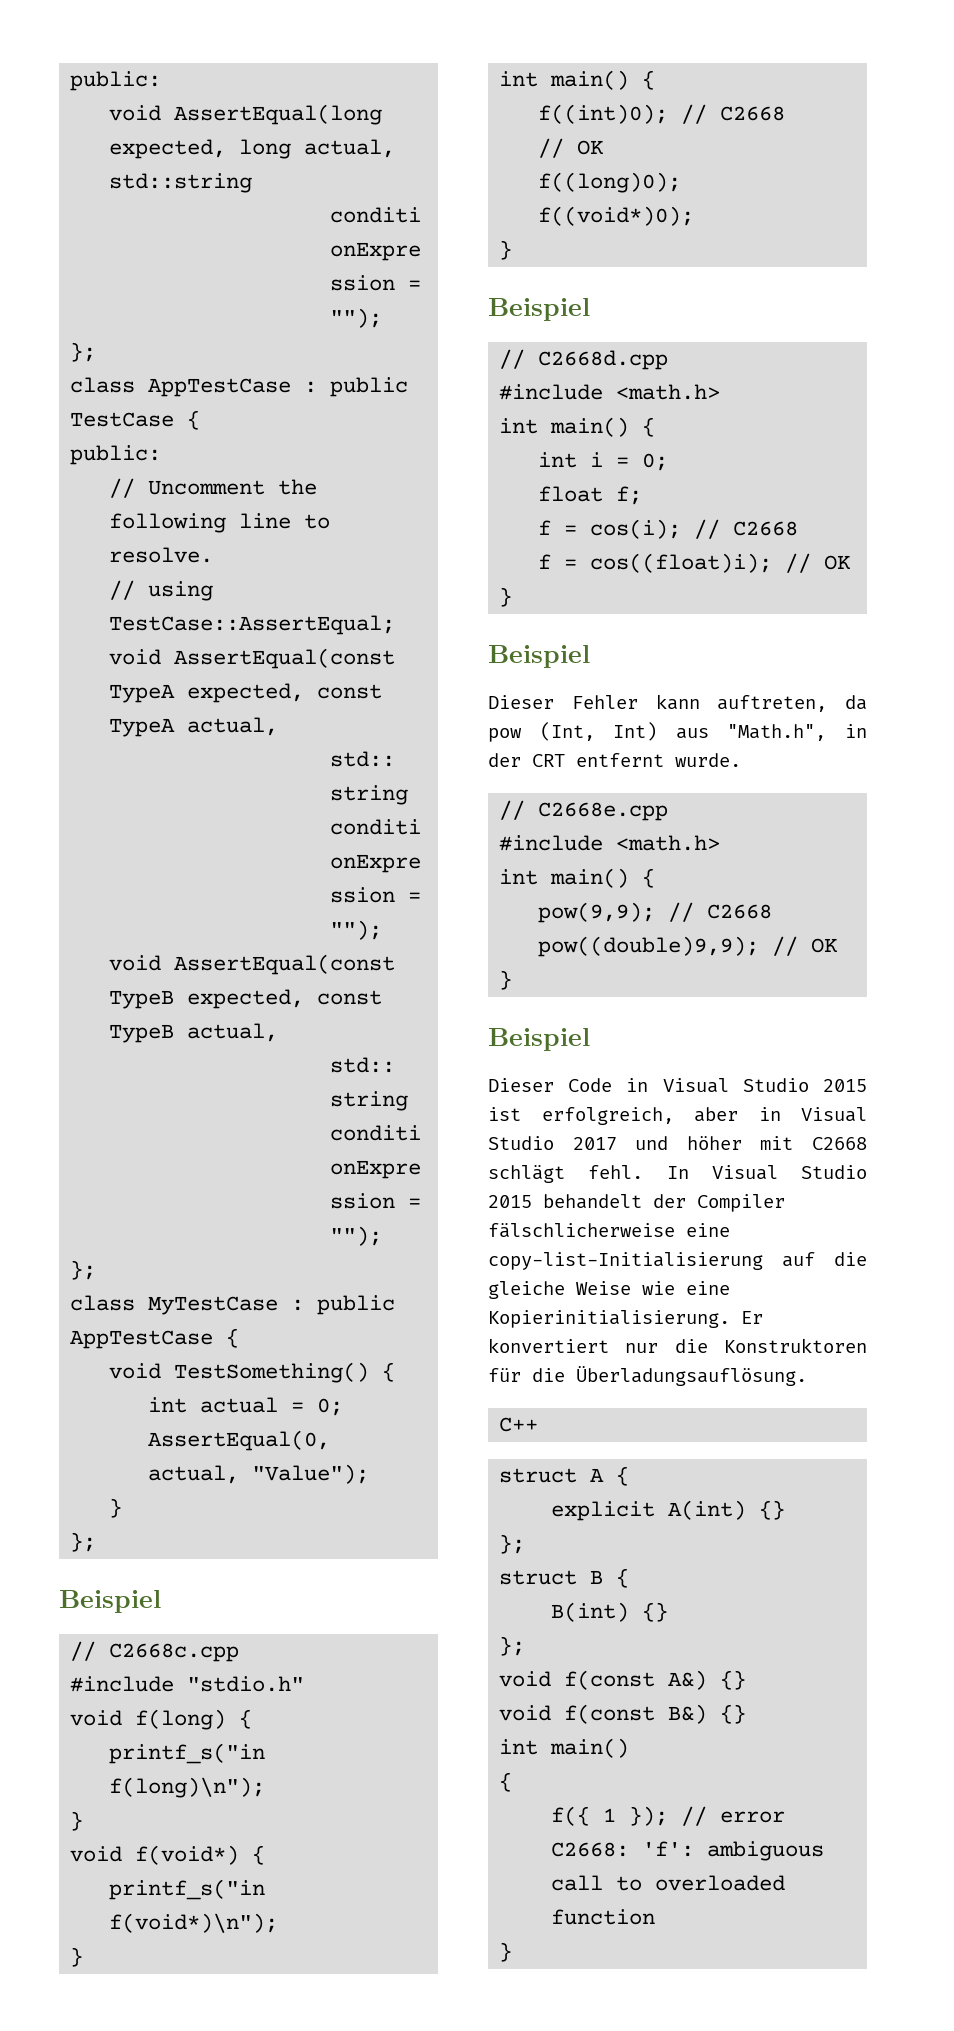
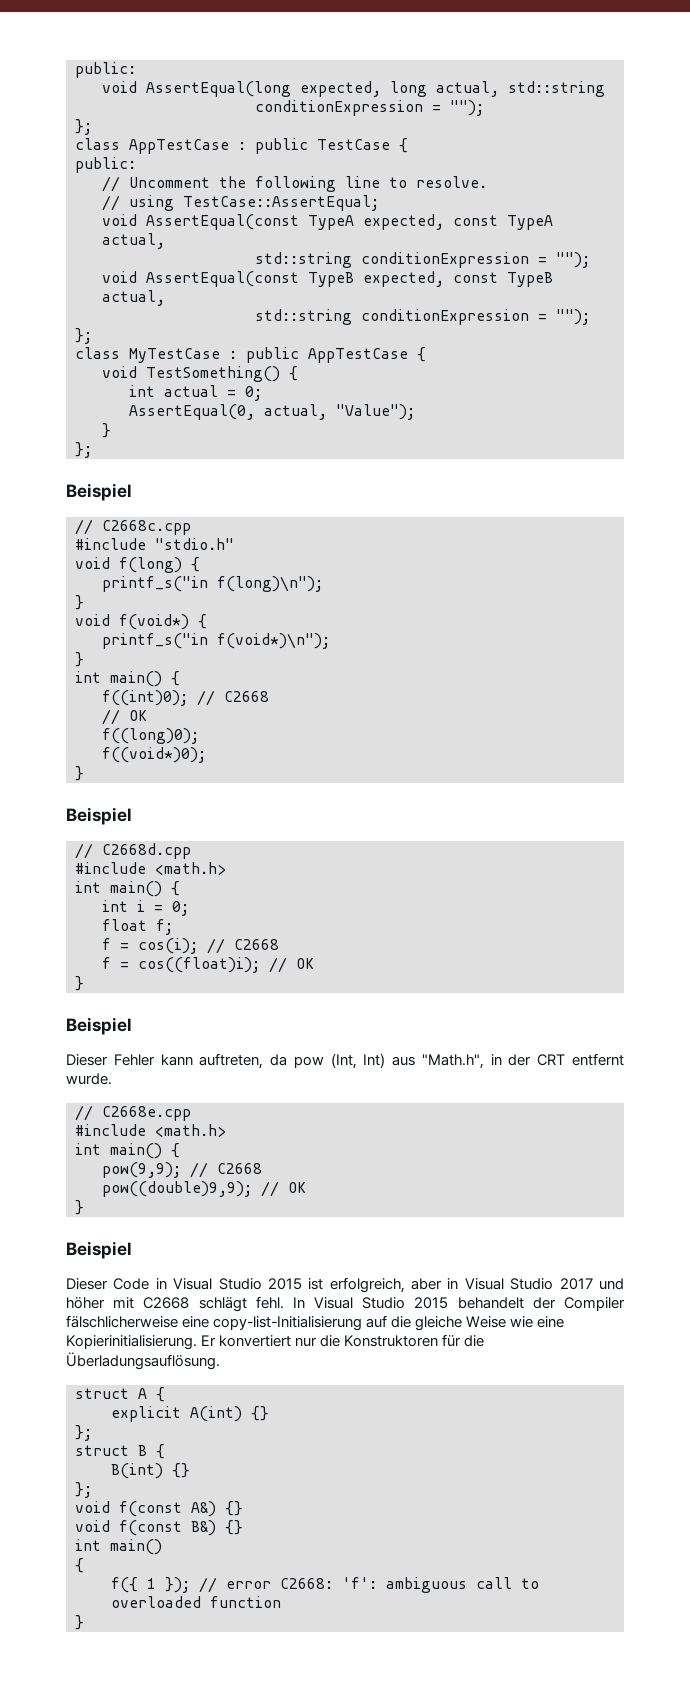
- C++

